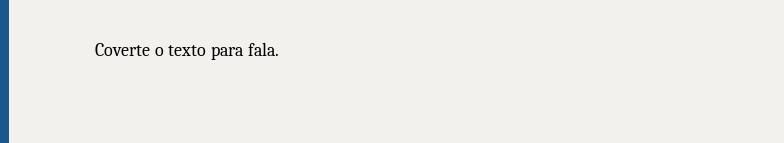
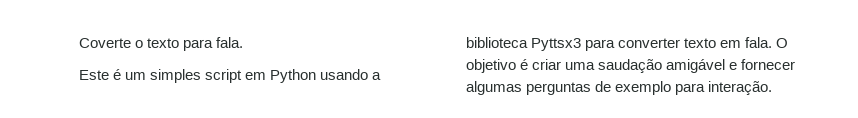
+ Este é um simples script em Python usando a biblioteca Pyttsx3 para converter texto em fala. O objetivo é criar uma saudação amigável e fornecer algumas perguntas de exemplo para interação.

